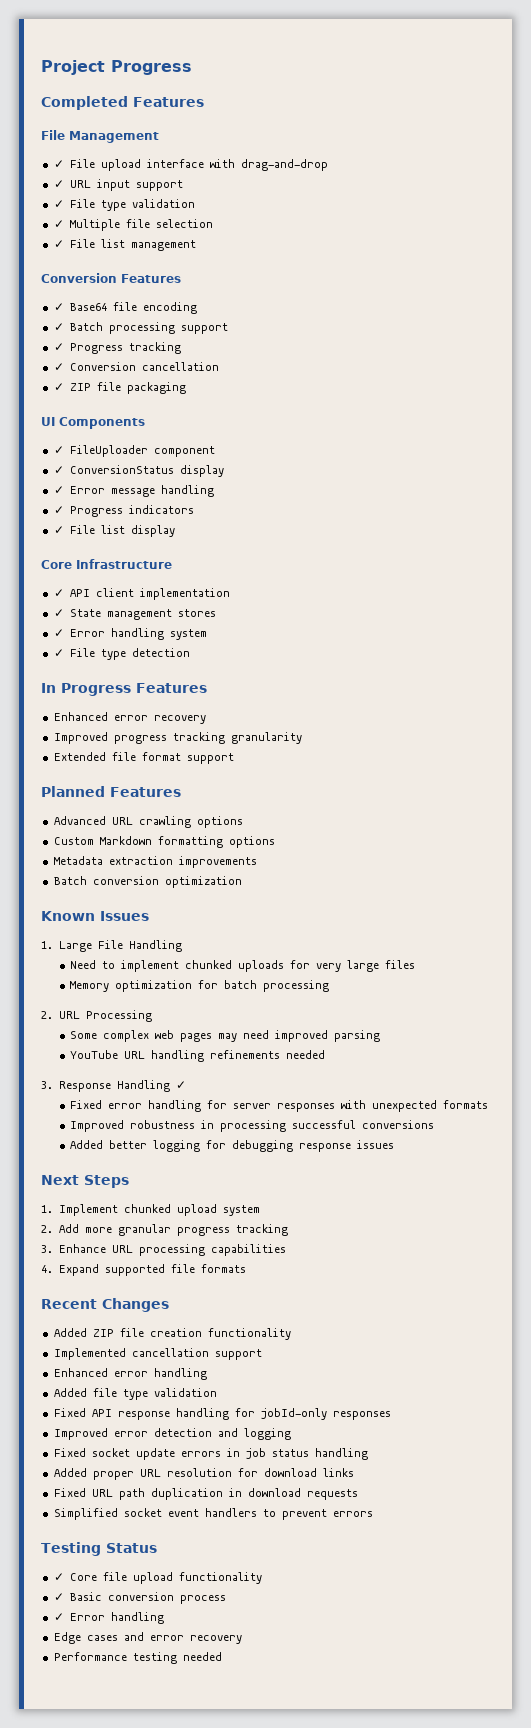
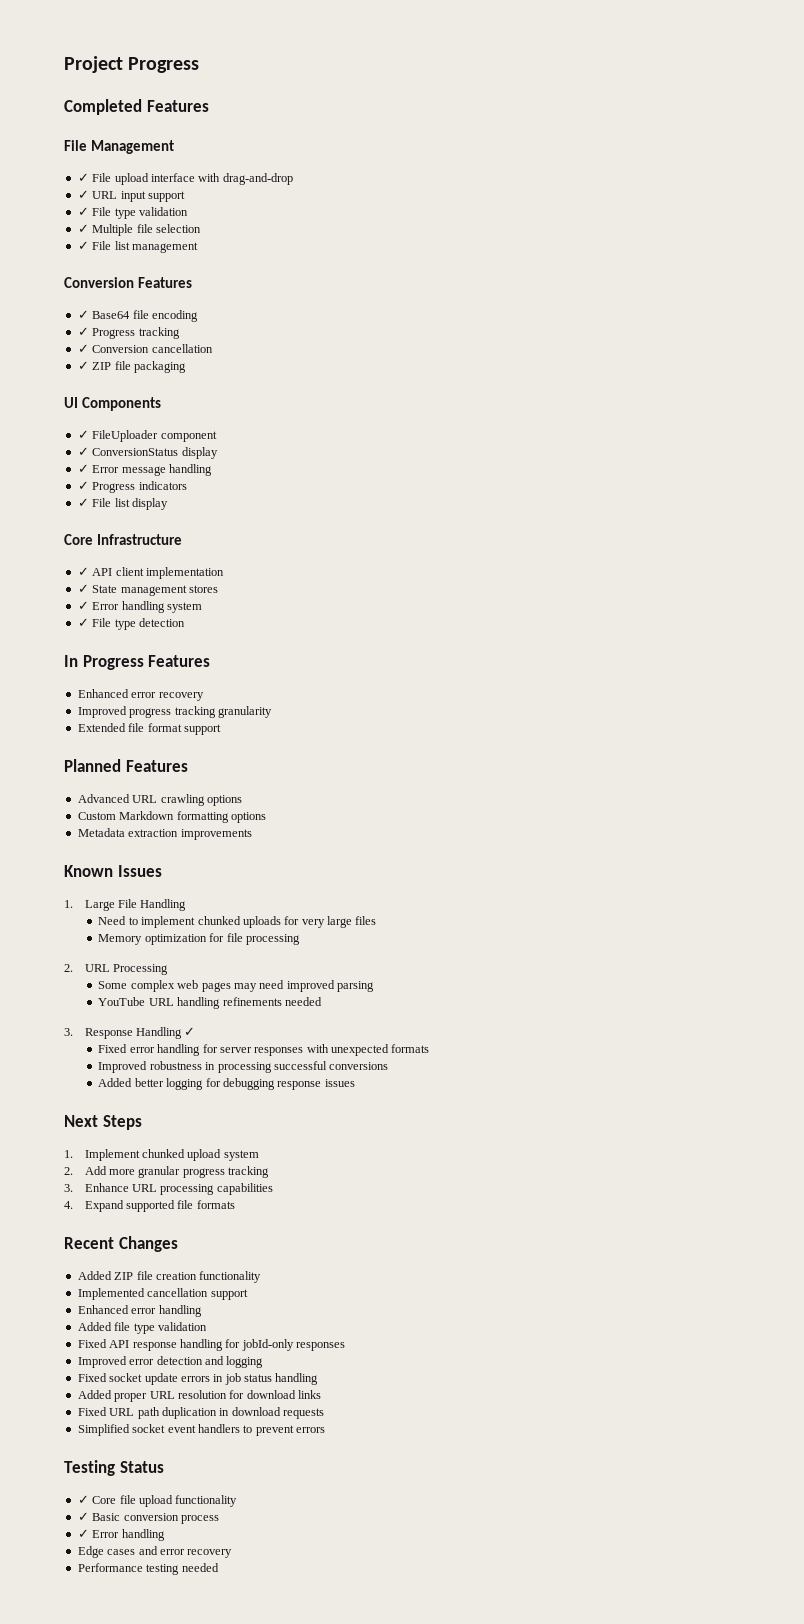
- ✓ Batch processing support
- Batch conversion optimization
- Memory optimization for batch processing
+ Memory optimization for file processing

